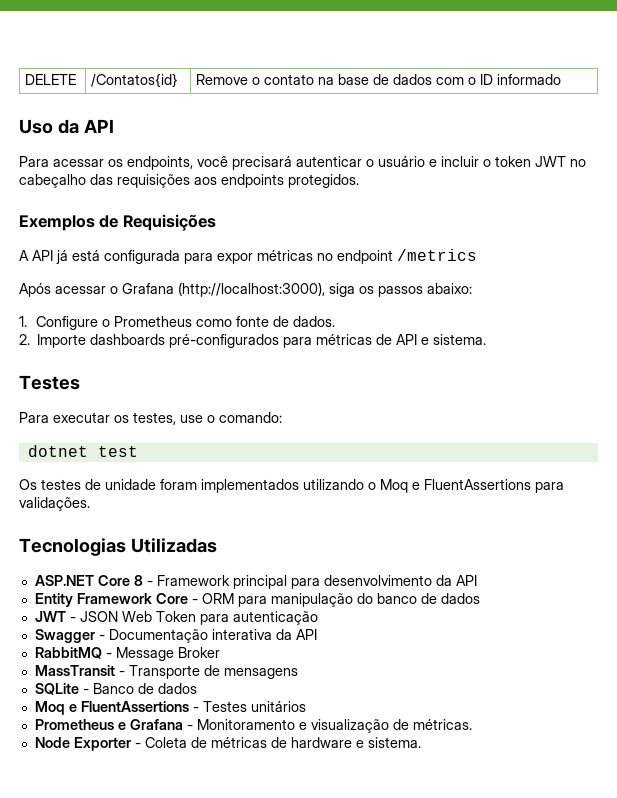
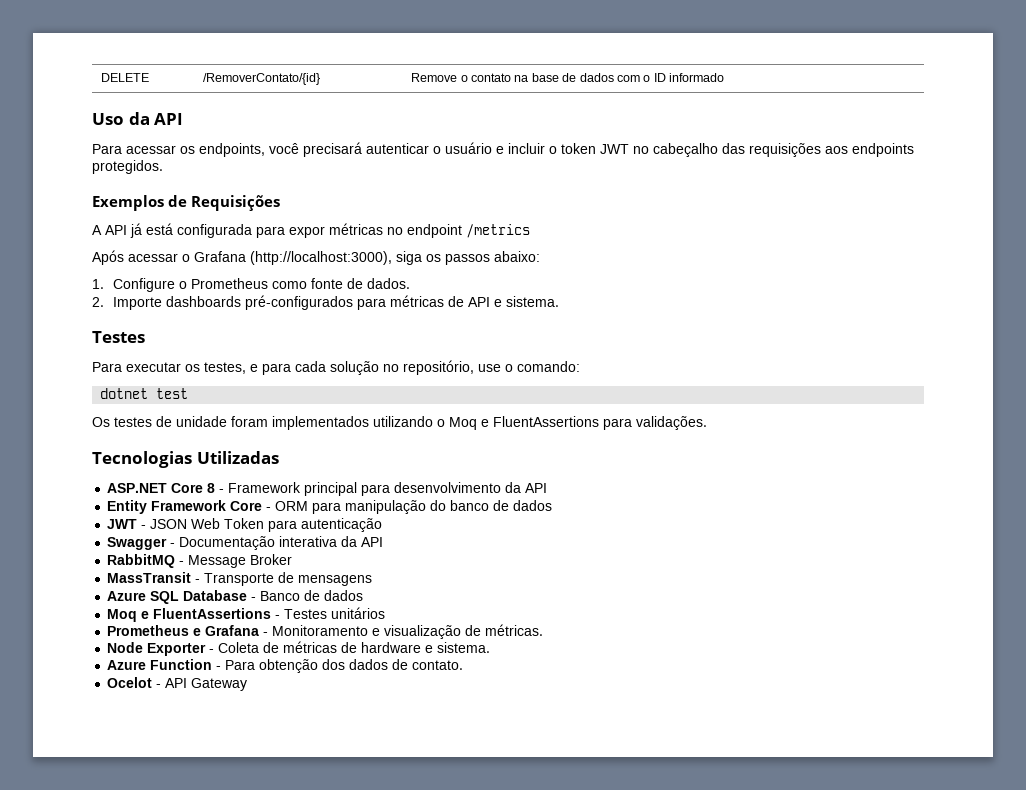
- DELETE | /Contatos{id} | Remove o contato na base de dados com o ID informado
+ DELETE | /RemoverContato/{id} | Remove o contato na base de dados com o ID informado
- Para executar os testes, use o comando:
+ Para executar os testes, e para cada solução no repositório, use o comando:
- SQLite - Banco de dados
+ Azure SQL Database - Banco de dados
+ Azure Function - Para obtenção dos dados de contato.
+ Ocelot - API Gateway

